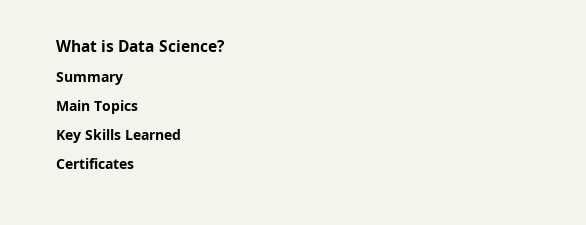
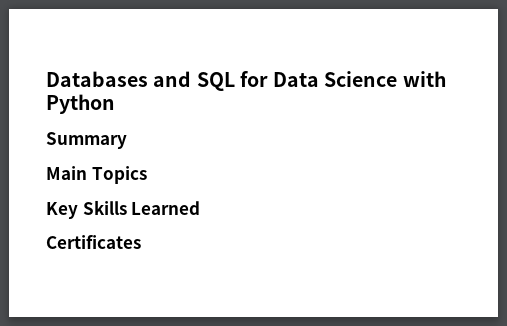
- What is Data Science?
+ Databases and SQL for Data Science with Python

